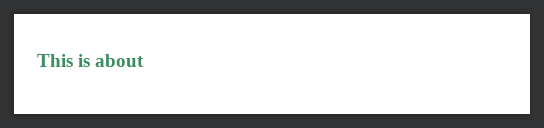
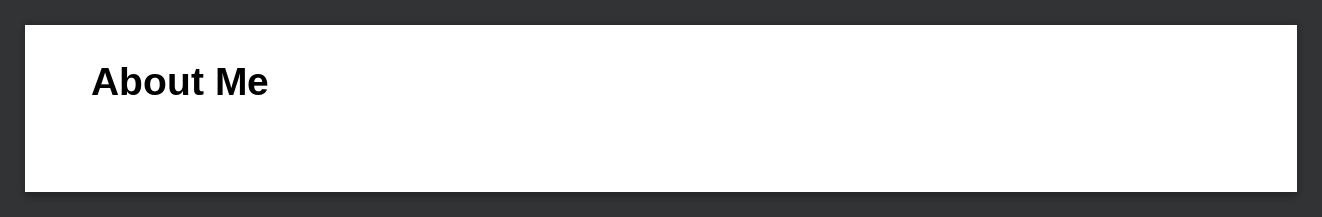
- This is about
+ About Me

